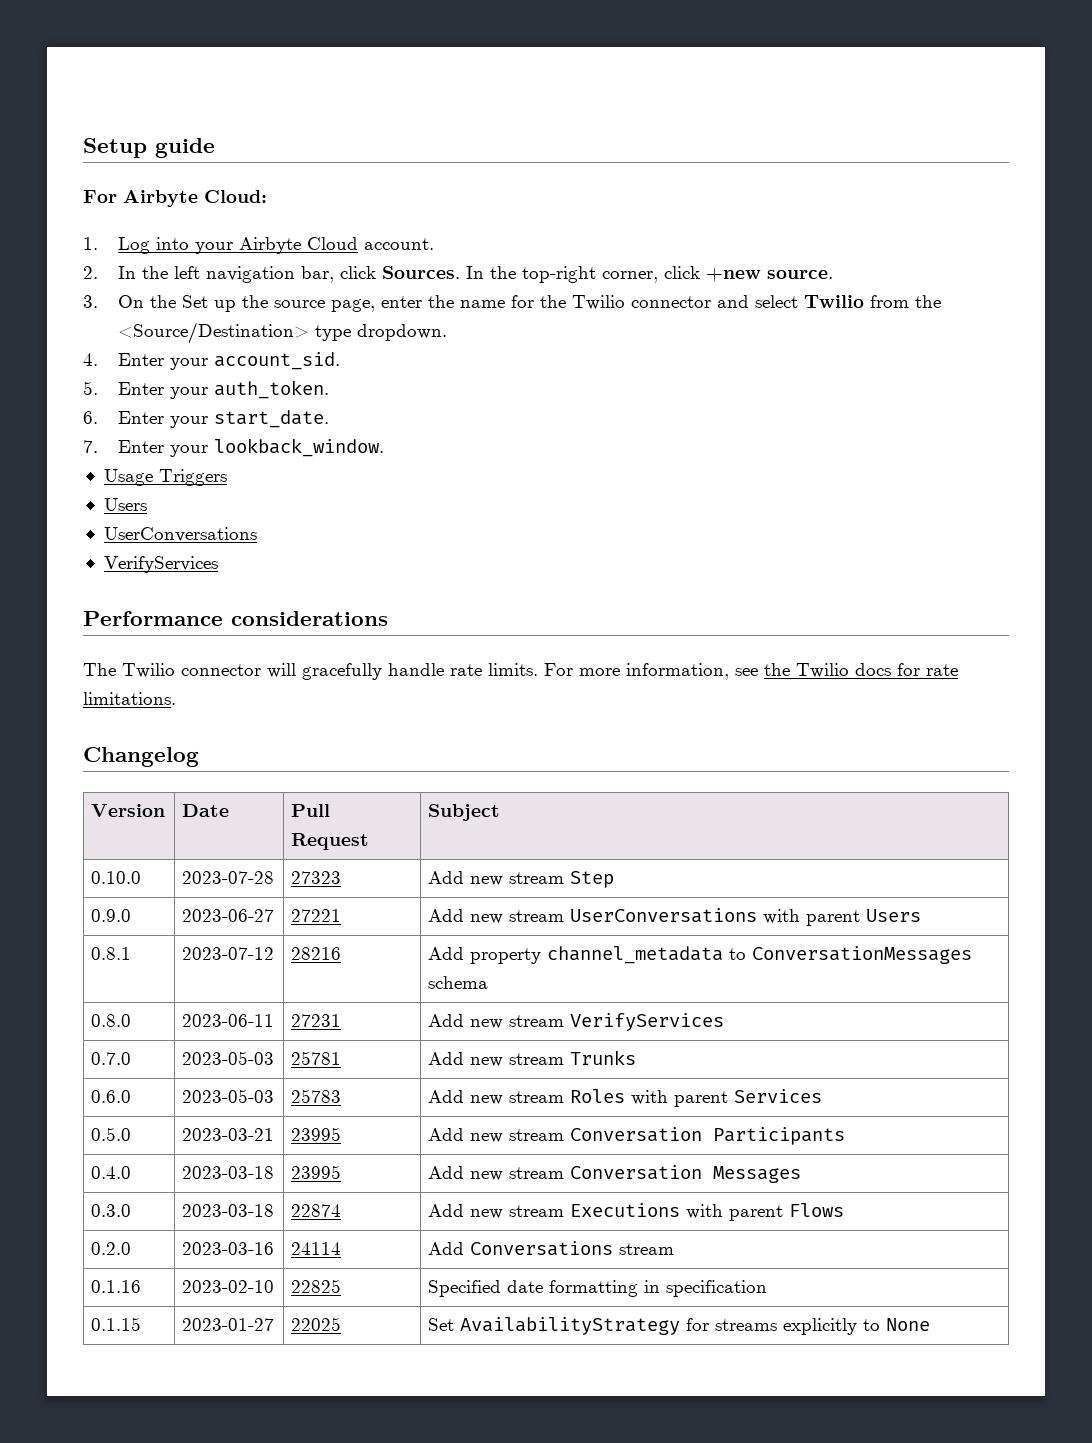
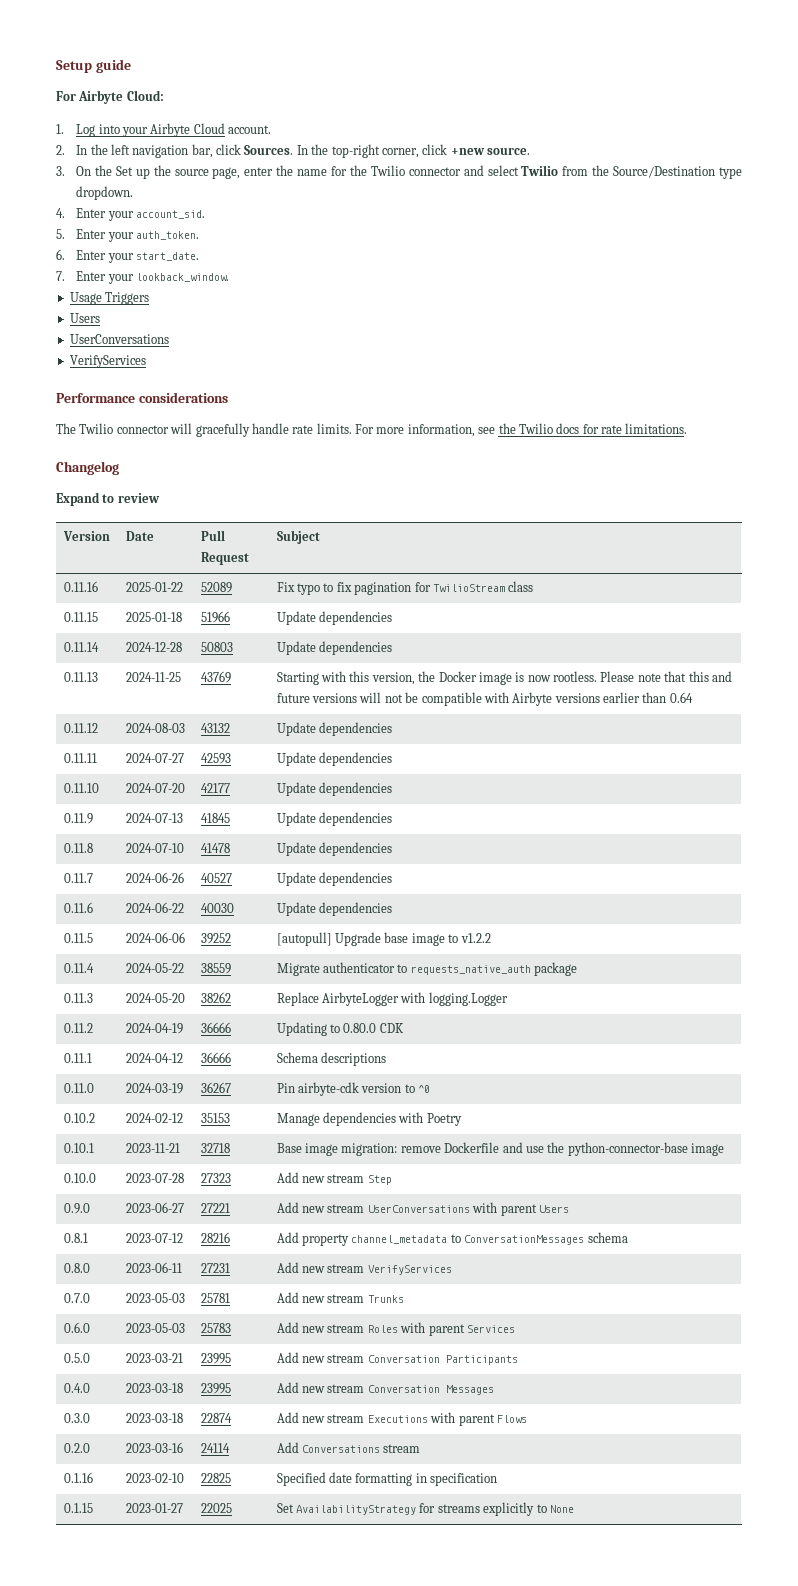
- 3. On the Set up the source page, enter the name for the Twilio connector and select Twilio from the <Source/Destination> type dropdown.
+ 3. On the Set up the source page, enter the name for the Twilio connector and select Twilio from the Source/Destination type dropdown.
+ Expand to review
+ 0.11.16 | 2025-01-22 | 52089 | Fix typo to fix pagination for TwilioStream class
+ 0.11.15 | 2025-01-18 | 51966 | Update dependencies
+ 0.11.14 | 2024-12-28 | 50803 | Update dependencies
+ 0.11.13 | 2024-11-25 | 43769 | Starting with this version, the Docker image is now rootless. Please note that this and future versions will not be compatible with Airbyte versions earlier than 0.64
+ 0.11.12 | 2024-08-03 | 43132 | Update dependencies
+ 0.11.11 | 2024-07-27 | 42593 | Update dependencies
+ 0.11.10 | 2024-07-20 | 42177 | Update dependencies
+ 0.11.9 | 2024-07-13 | 41845 | Update dependencies
+ 0.11.8 | 2024-07-10 | 41478 | Update dependencies
+ 0.11.7 | 2024-06-26 | 40527 | Update dependencies
+ 0.11.6 | 2024-06-22 | 40030 | Update dependencies
+ 0.11.5 | 2024-06-06 | 39252 | [autopull] Upgrade base image to v1.2.2
+ 0.11.4 | 2024-05-22 | 38559 | Migrate authenticator to requests_native_auth package
+ 0.11.3 | 2024-05-20 | 38262 | Replace AirbyteLogger with logging.Logger
+ 0.11.2 | 2024-04-19 | 36666 | Updating to 0.80.0 CDK
+ 0.11.1 | 2024-04-12 | 36666 | Schema descriptions
+ 0.11.0 | 2024-03-19 | 36267 | Pin airbyte-cdk version to ^0
+ 0.10.2 | 2024-02-12 | 35153 | Manage dependencies with Poetry
+ 0.10.1 | 2023-11-21 | 32718 | Base image migration: remove Dockerfile and use the python-connector-base image

